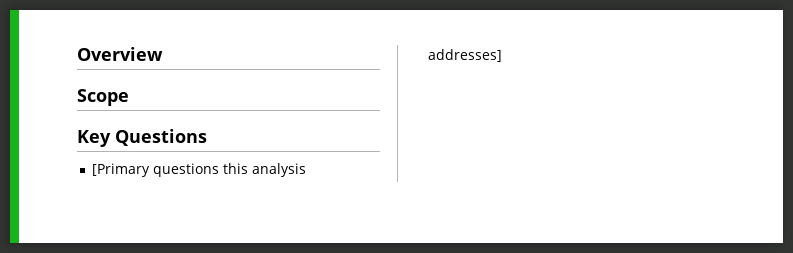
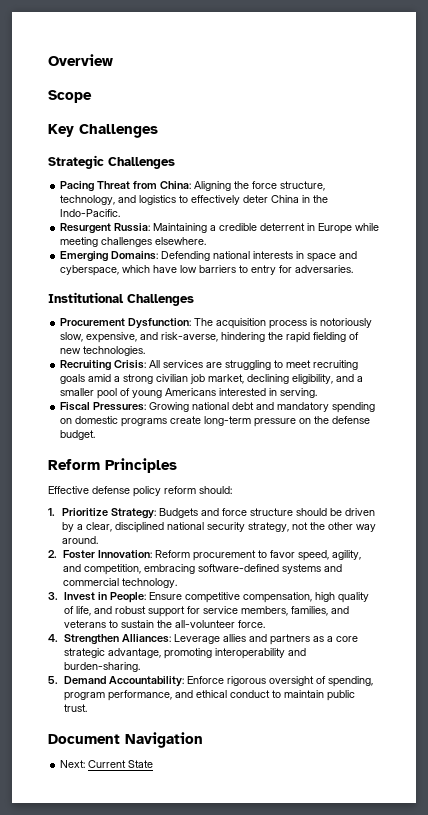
- Key Questions
- [Primary questions this analysis addresses]
+ Key Challenges
+ Strategic Challenges
+ Pacing Threat from China: Aligning the force structure, technology, and logistics to effectively deter China in the Indo-Pacific.
+ Resurgent Russia: Maintaining a credible deterrent in Europe while meeting challenges elsewhere.
+ Emerging Domains: Defending national interests in space and cyberspace, which have low barriers to entry for adversaries.
+ Institutional Challenges
+ Procurement Dysfunction: The acquisition process is notoriously slow, expensive, and risk-averse, hindering the rapid fielding of new technologies.
+ Recruiting Crisis: All services are struggling to meet recruiting goals amid a strong civilian job market, declining eligibility, and a smaller pool of young Americans interested in serving.
+ Fiscal Pressures: Growing national debt and mandatory spending on domestic programs create long-term pressure on the defense budget.
+ Reform Principles
+ Effective defense policy reform should:
+ 1. Prioritize Strategy: Budgets and force structure should be driven by a clear, disciplined national security strategy, not the other way around.
+ 2. Foster Innovation: Reform procurement to favor speed, agility, and competition, embracing software-defined systems and commercial technology.
+ 3. Invest in People: Ensure competitive compensation, high quality of life, and robust support for service members, families, and veterans to sustain the all-volunteer force.
+ 4. Strengthen Alliances: Leverage allies and partners as a core strategic advantage, promoting interoperability and burden-sharing.
+ 5. Demand Accountability: Enforce rigorous oversight of spending, program performance, and ethical conduct to maintain public trust.
+ Document Navigation
+ Next: Current State

